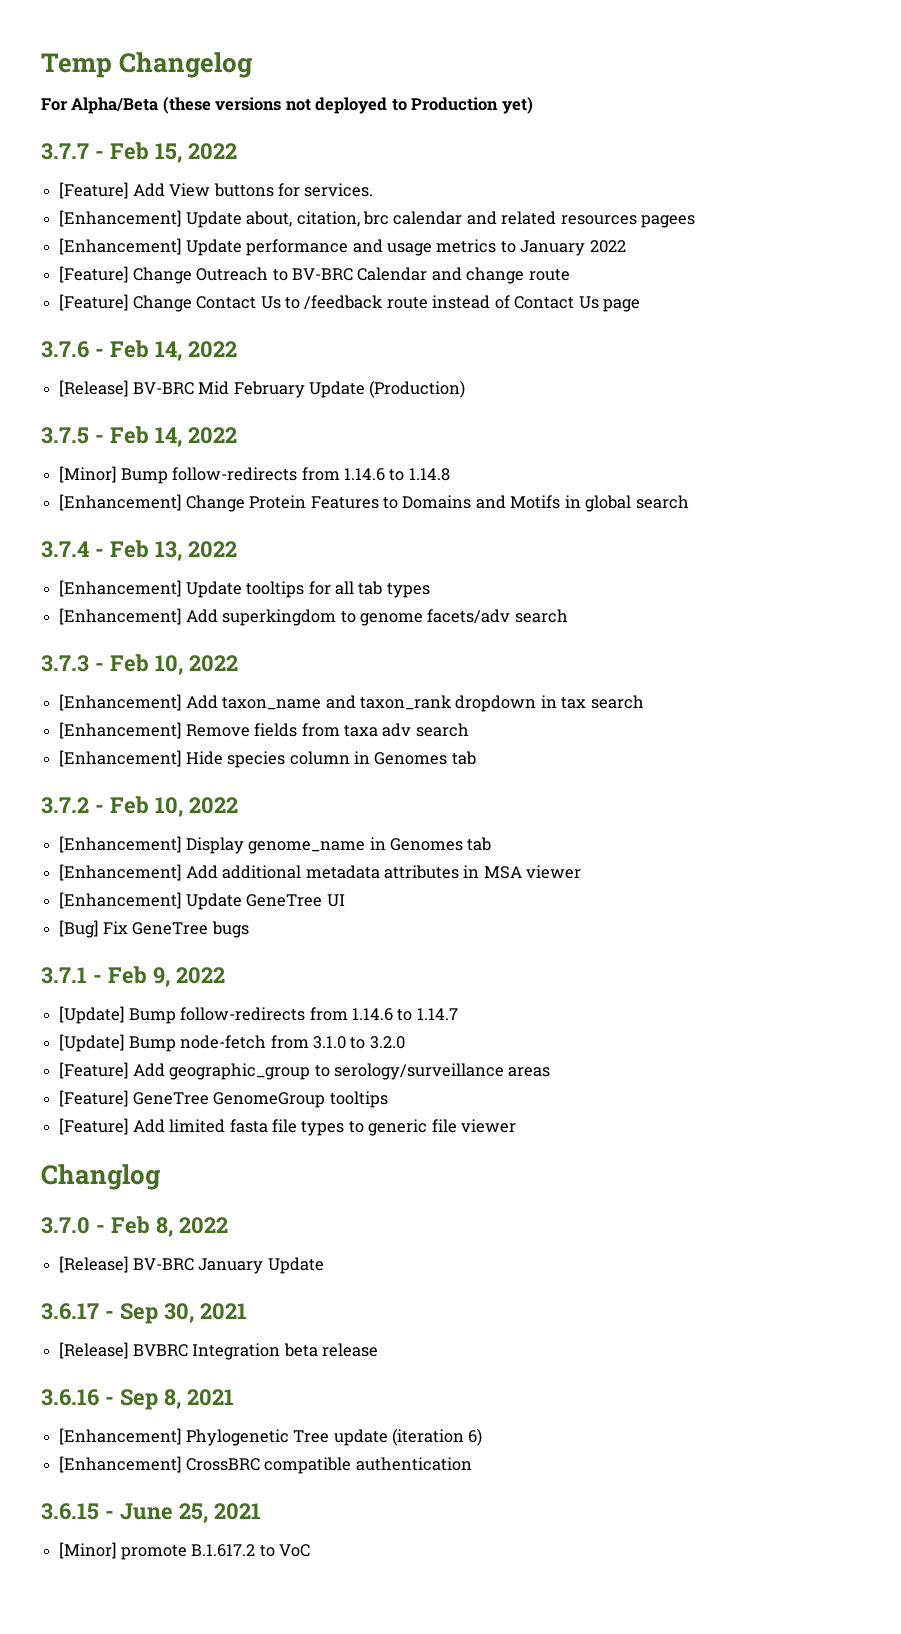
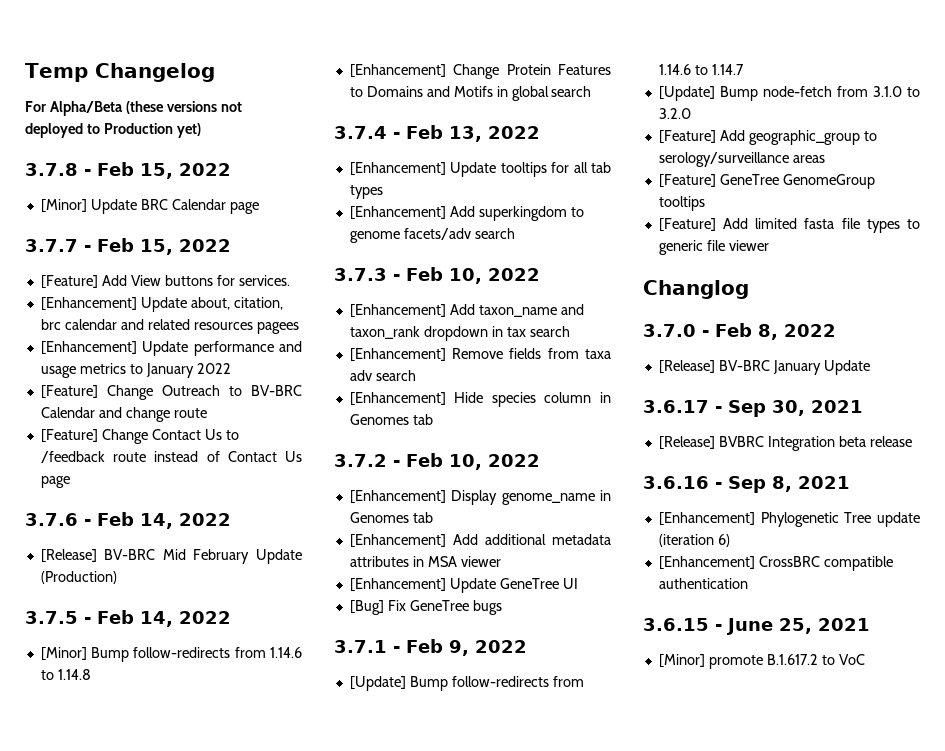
+ 3.7.8 - Feb 15, 2022
+ [Minor] Update BRC Calendar page

